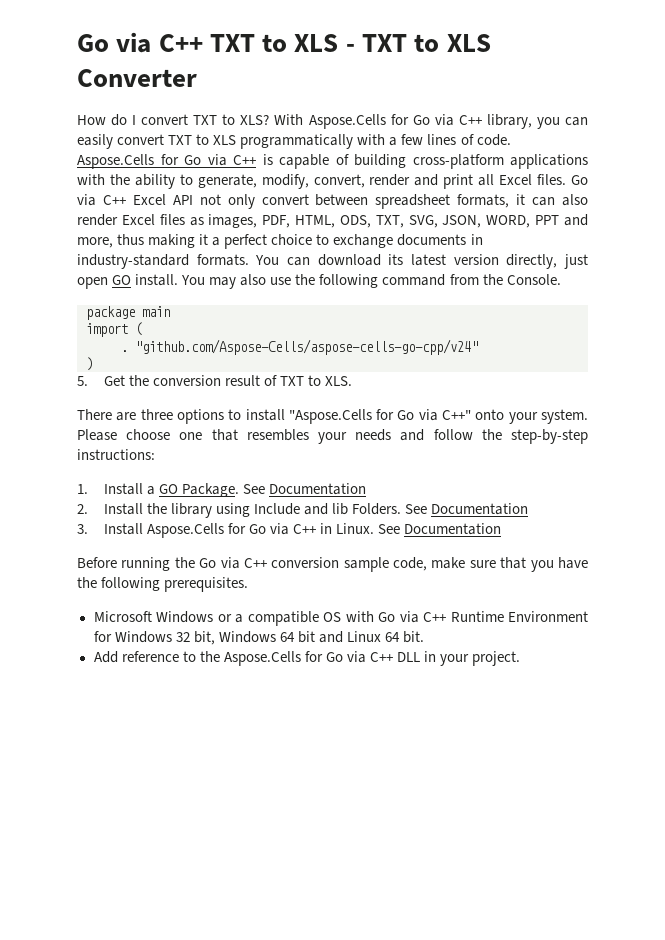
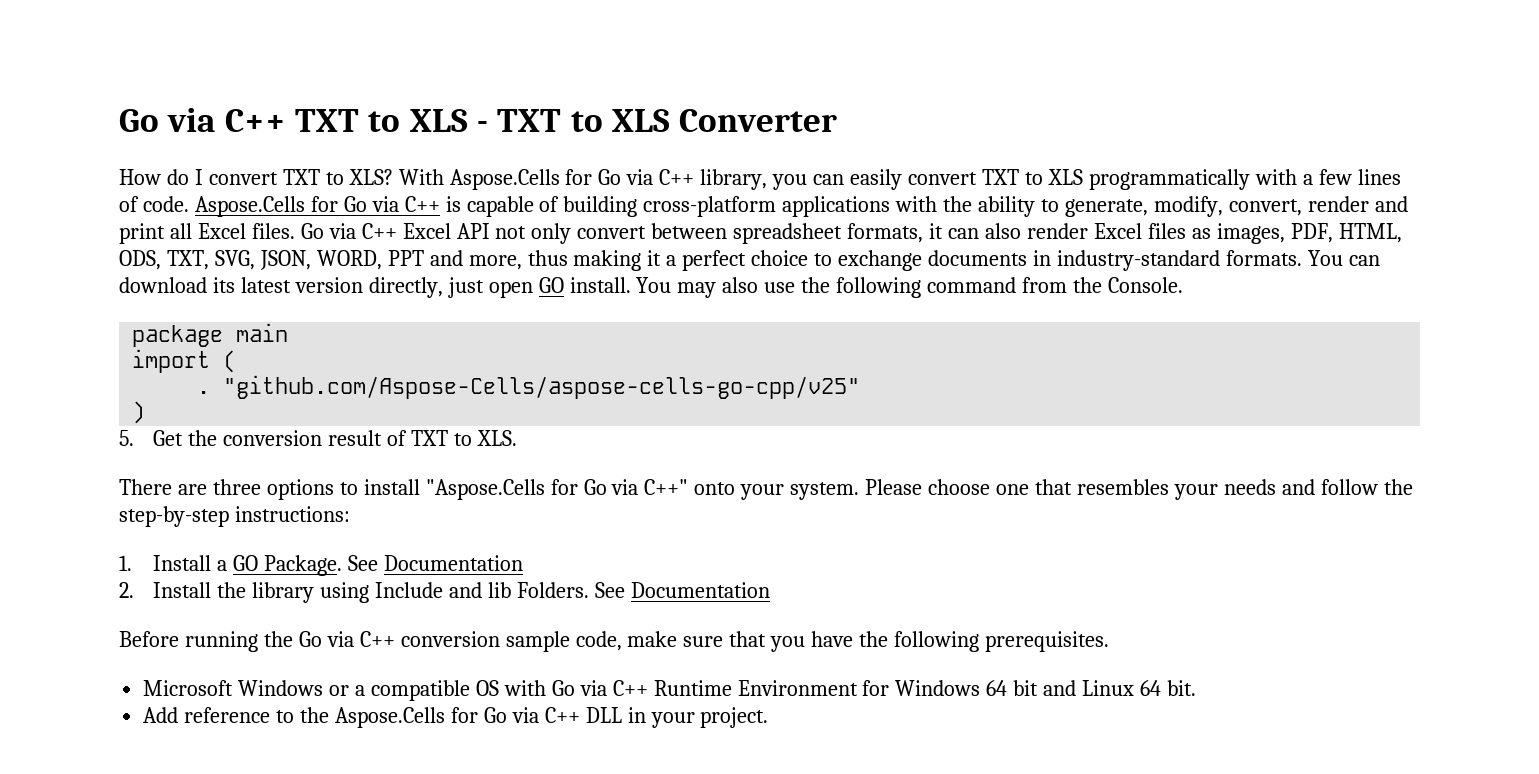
- "github.com/Aspose-Cells/aspose-cells-go-cpp/v24"
+ "github.com/Aspose-Cells/aspose-cells-go-cpp/v25"
- 3. Install Aspose.Cells for Go via C++ in Linux. See Documentation
- Microsoft Windows or a compatible OS with Go via C++ Runtime Environment for Windows 32 bit, Windows 64 bit and Linux 64 bit.
+ Microsoft Windows or a compatible OS with Go via C++ Runtime Environment for Windows 64 bit and Linux 64 bit.

